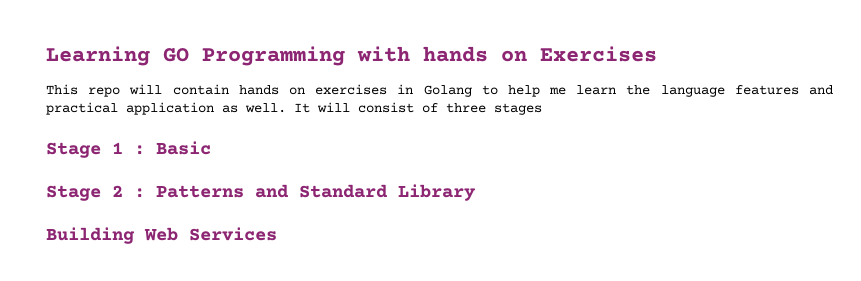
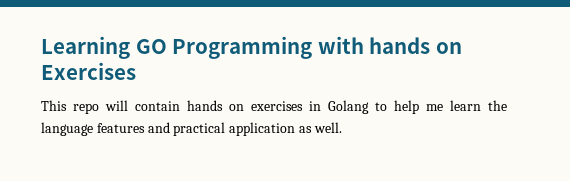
- It will consist of three stages
- Stage 1 : Basic
- Stage 2 : Patterns and Standard Library
- Building Web Services

